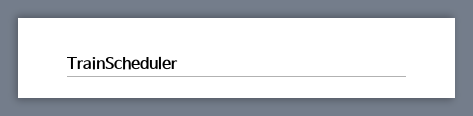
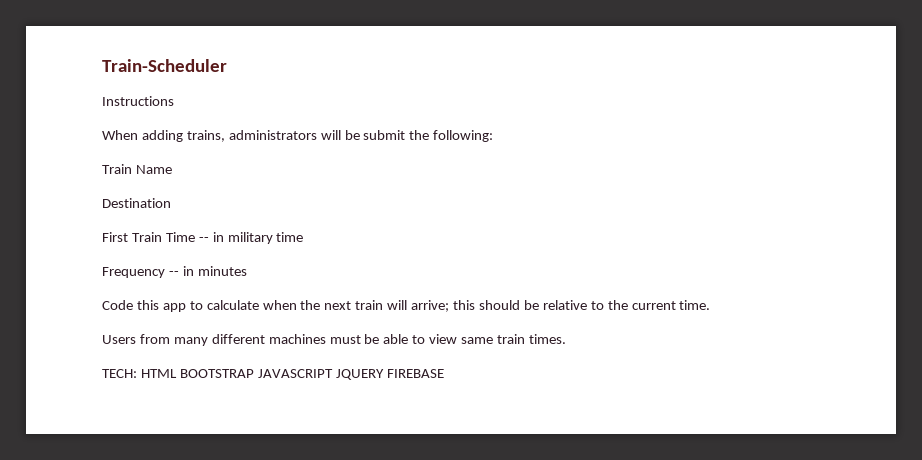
- TrainScheduler
+ Train-Scheduler
+ Instructions
+ When adding trains, administrators will be submit the following:
+ Train Name
+ Destination
+ First Train Time -- in military time
+ Frequency -- in minutes
+ Code this app to calculate when the next train will arrive; this should be relative to the current time.
+ Users from many different machines must be able to view same train times.
+ TECH: HTML BOOTSTRAP JAVASCRIPT JQUERY FIREBASE

